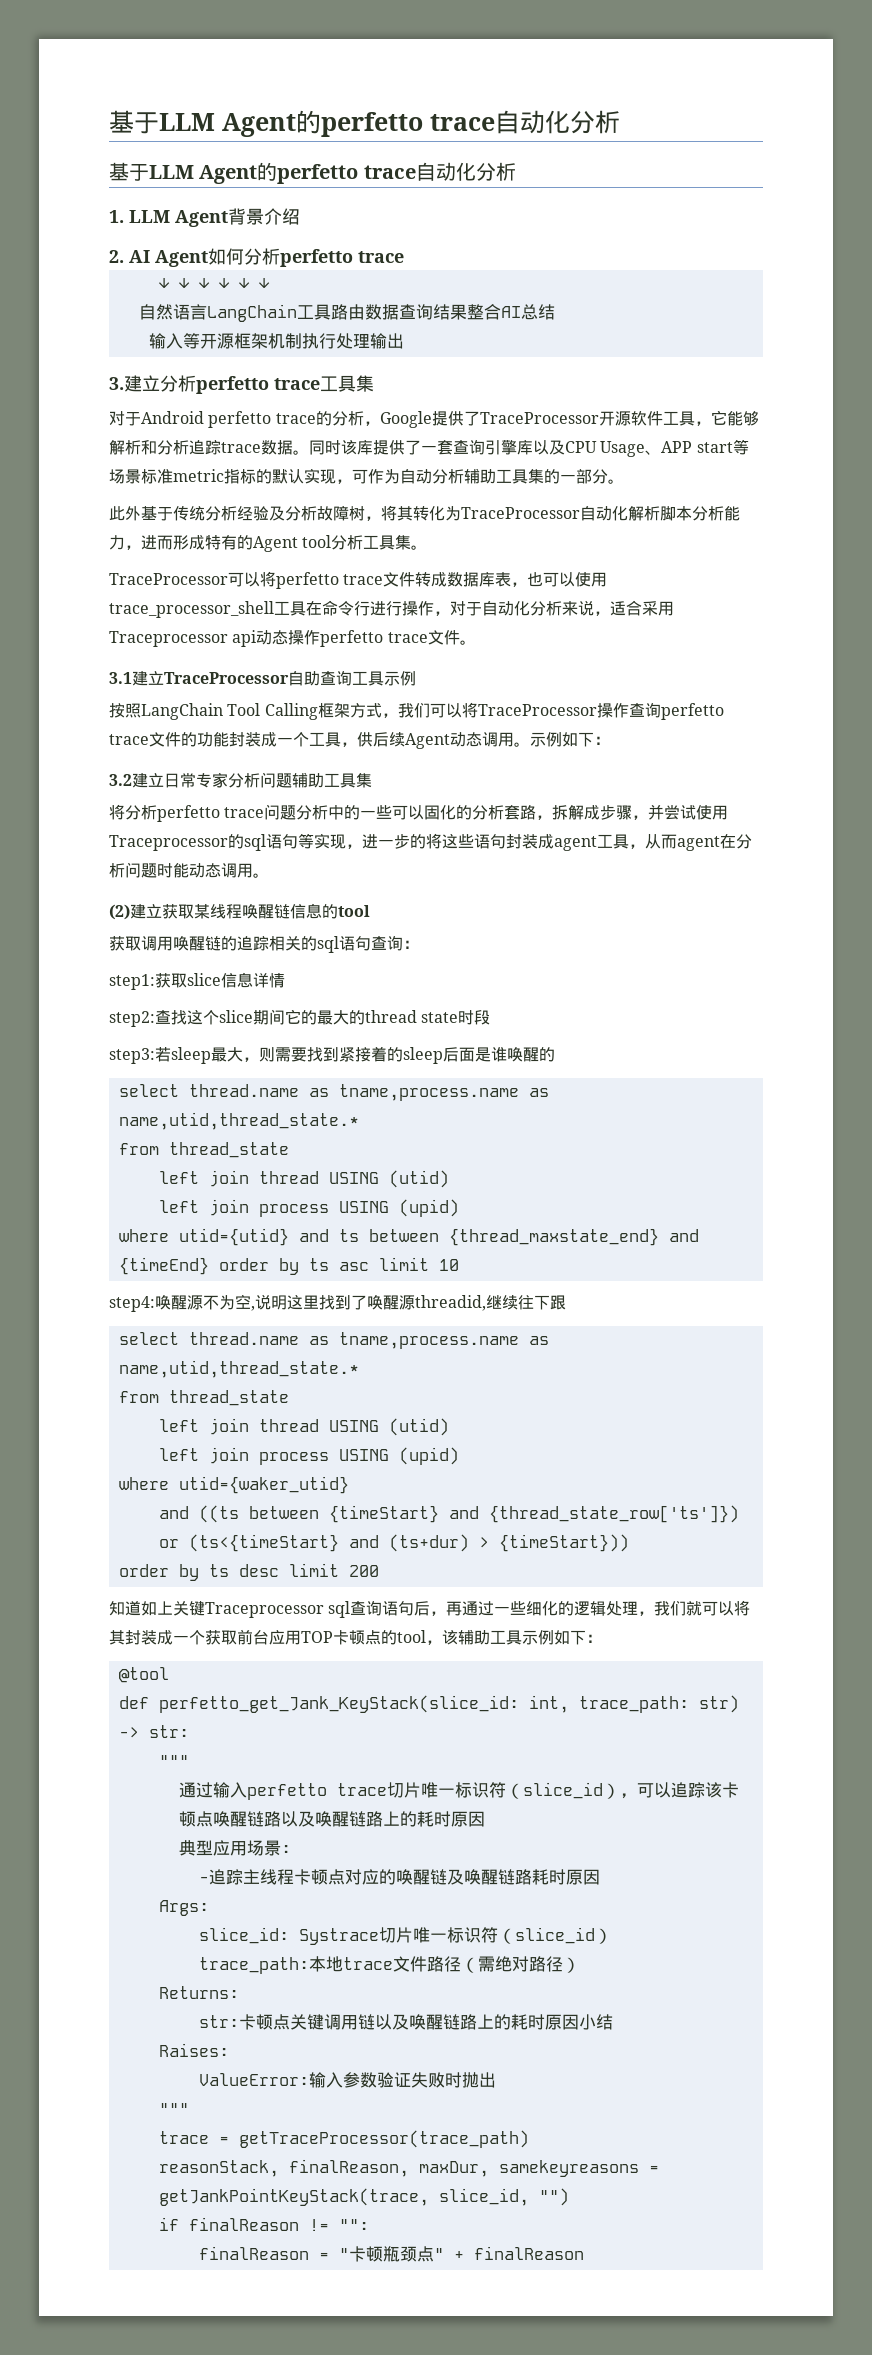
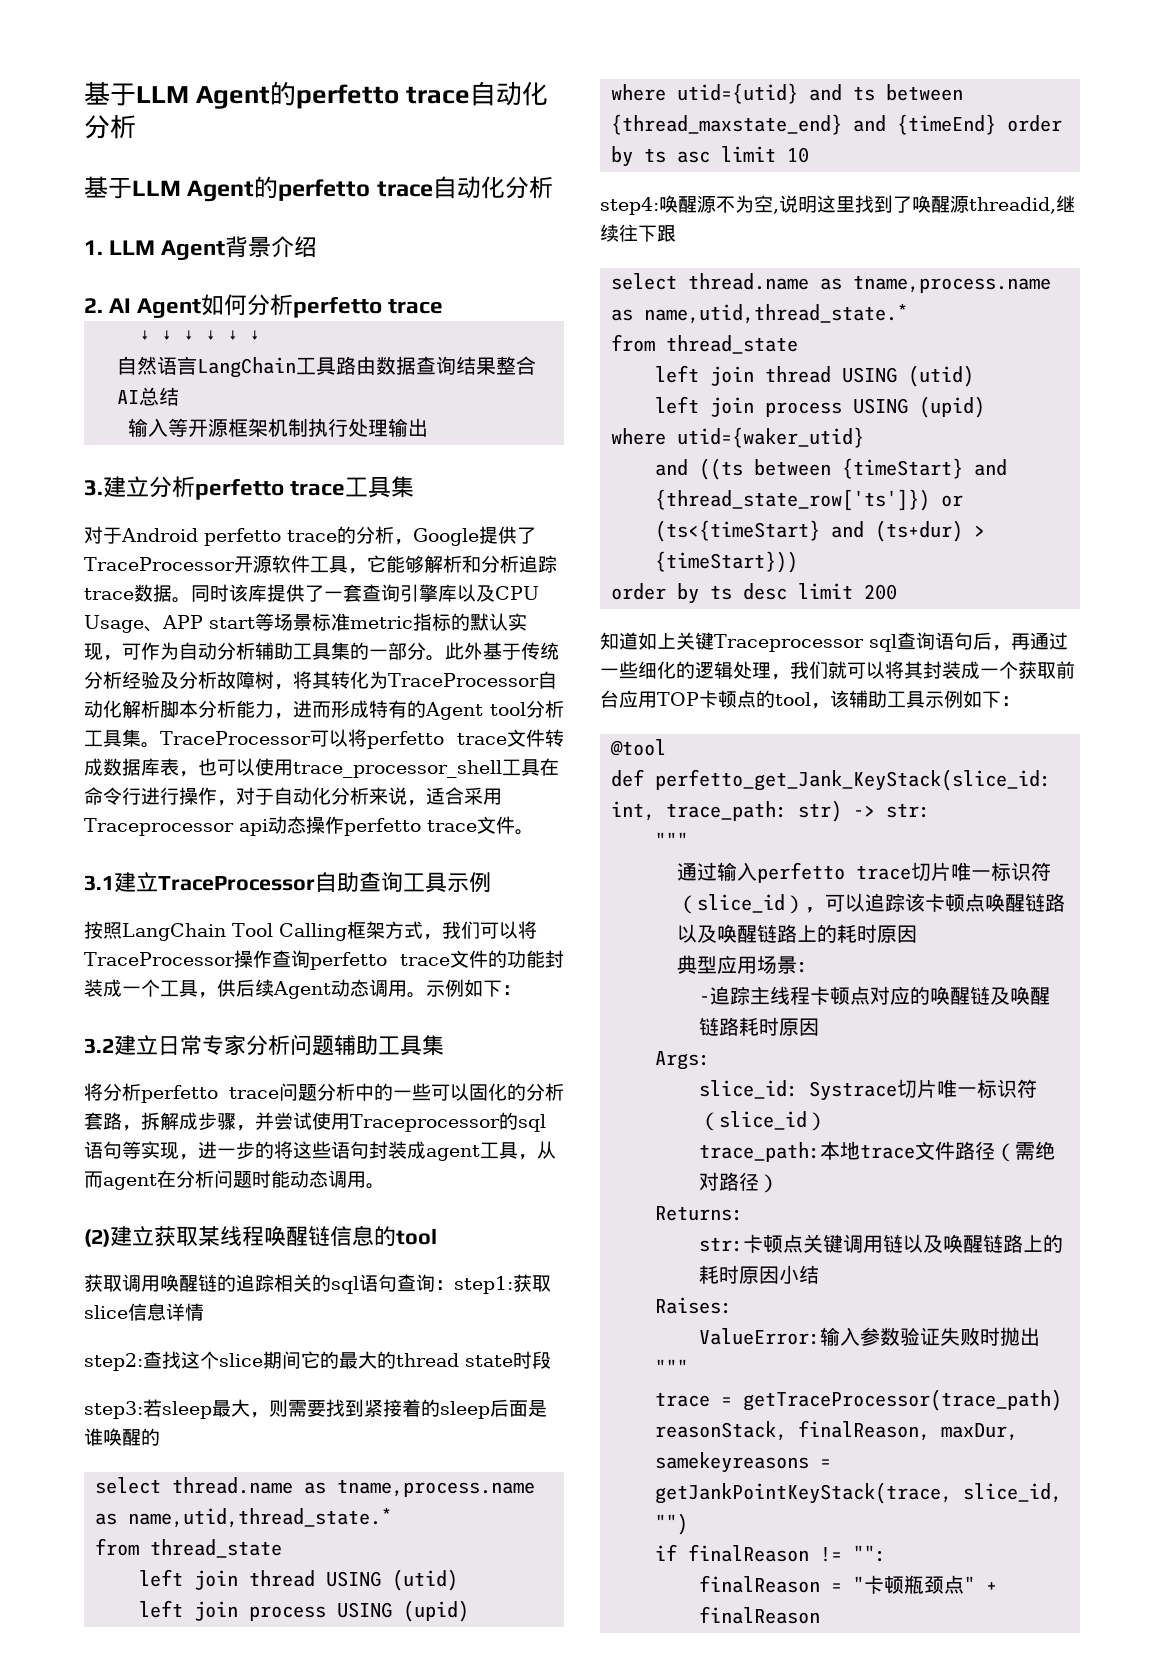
- 同时该库提供了一套查询引擎库以及CPU Usage、APP start等场景标准metric指标的默认实现，可作为自动分析辅助工具集的一部分。
- 此外基于传统分析经验及分析故障树，将其转化为TraceProcessor自动化解析脚本分析能力，进而形成特有的Agent tool分析工具集。
- TraceProcessor可以将perfetto trace文件转成数据库表，也可以使用trace_processor_shell工具在命令行进行操作，对于自动化分析来说，适合采用Traceprocessor api动态操作perfetto trace文件。
+ 同时该库提供了一套查询引擎库以及CPU Usage、APP start等场景标准metric指标的默认实现，可作为自动分析辅助工具集的一部分。此外基于传统分析经验及分析故障树，将其转化为TraceProcessor自动化解析脚本分析能力，进而形成特有的Agent tool分析工具集。TraceProcessor可以将perfetto trace文件转成数据库表，也可以使用trace_processor_shell工具在命令行进行操作，对于自动化分析来说，适合采用Traceprocessor api动态操作perfetto trace文件。
- 获取调用唤醒链的追踪相关的sql语句查询：
- step1:获取slice信息详情
+ 获取调用唤醒链的追踪相关的sql语句查询：step1:获取slice信息详情

